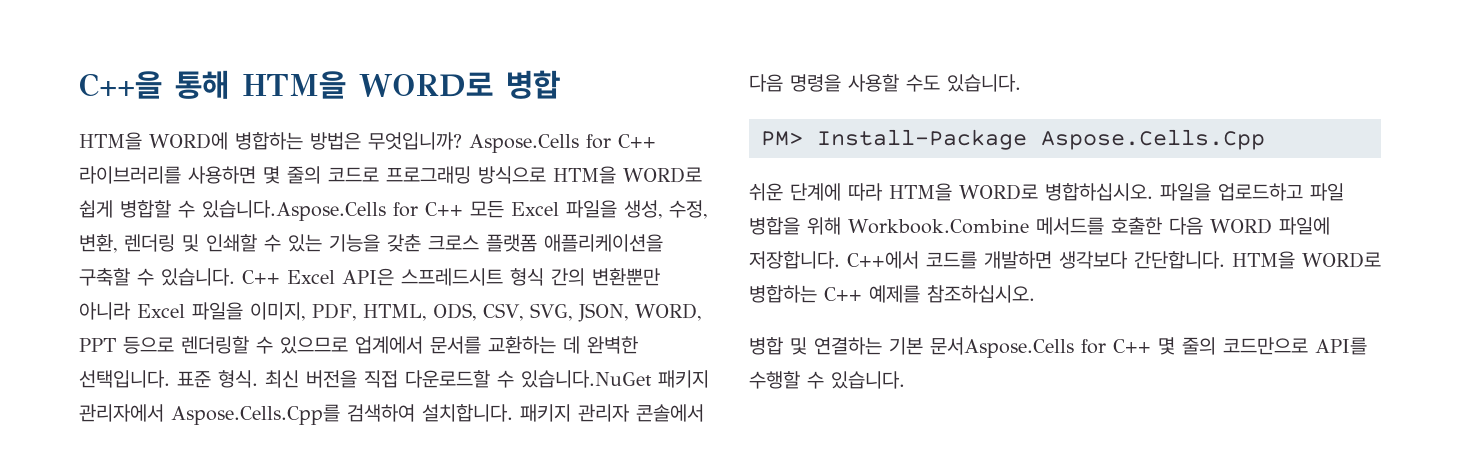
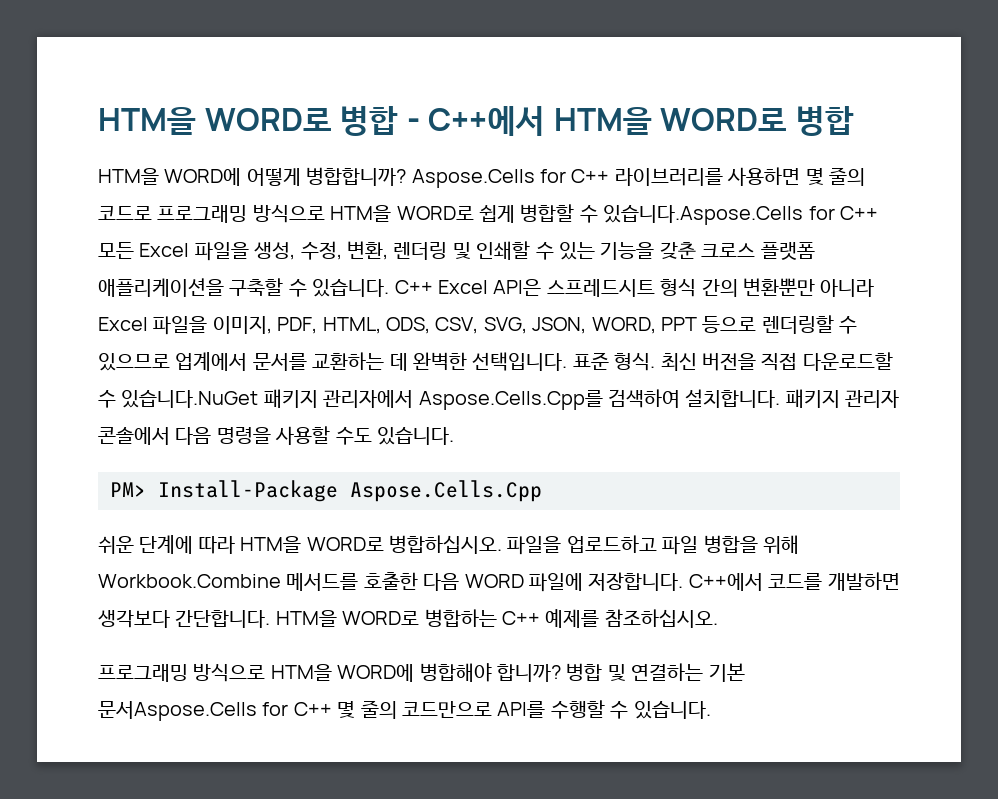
- C++을 통해 HTM을 WORD로 병합
+ HTM을 WORD로 병합 - C++에서 HTM을 WORD로 병합
- HTM을 WORD에 병합하는 방법은 무엇입니까?
+ HTM을 WORD에 어떻게 병합합니까?
+ 프로그래밍 방식으로 HTM을 WORD에 병합해야 합니까?

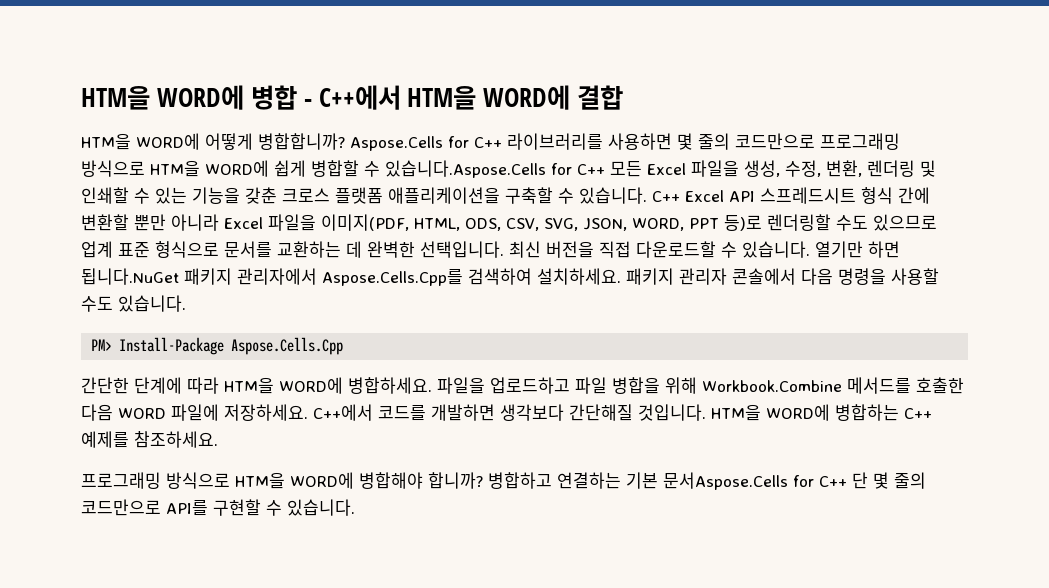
- HTM을 WORD로 병합 - C++에서 HTM을 WORD로 병합
+ HTM을 WORD에 병합 - C++에서 HTM을 WORD에 결합
- Aspose.Cells for C++ 라이브러리를 사용하면 몇 줄의 코드로 프로그래밍 방식으로 HTM을 WORD로 쉽게 병합할 수 있습니다.Aspose.Cells for C++ 모든 Excel 파일을 생성, 수정, 변환, 렌더링 및 인쇄할 수 있는 기능을 갖춘 크로스 플랫폼 애플리케이션을 구축할 수 있습니다.
+ Aspose.Cells for C++ 라이브러리를 사용하면 몇 줄의 코드만으로 프로그래밍 방식으로 HTM을 WORD에 쉽게 병합할 수 있습니다.Aspose.Cells for C++ 모든 Excel 파일을 생성, 수정, 변환, 렌더링 및 인쇄할 수 있는 기능을 갖춘 크로스 플랫폼 애플리케이션을 구축할 수 있습니다.
- C++ Excel API은 스프레드시트 형식 간의 변환뿐만 아니라 Excel 파일을 이미지, PDF, HTML, ODS, CSV, SVG, JSON, WORD, PPT 등으로 렌더링할 수 있으므로 업계에서 문서를 교환하는 데 완벽한 선택입니다.
+ C++ Excel API 스프레드시트 형식 간에 변환할 뿐만 아니라 Excel 파일을 이미지(PDF, HTML, ODS, CSV, SVG, JSON, WORD, PPT 등)로 렌더링할 수도 있으므로 업계 표준 형식으로 문서를 교환하는 데 완벽한 선택입니다.
- 표준 형식.
- 최신 버전을 직접 다운로드할 수 있습니다.NuGet 패키지 관리자에서 Aspose.Cells.Cpp를 검색하여 설치합니다.
+ 최신 버전을 직접 다운로드할 수 있습니다. 열기만 하면 됩니다.NuGet 패키지 관리자에서 Aspose.Cells.Cpp를 검색하여 설치하세요.
- 쉬운 단계에 따라 HTM을 WORD로 병합하십시오.
+ 간단한 단계에 따라 HTM을 WORD에 병합하세요.
- 파일을 업로드하고 파일 병합을 위해 Workbook.Combine 메서드를 호출한 다음 WORD 파일에 저장합니다.
+ 파일을 업로드하고 파일 병합을 위해 Workbook.Combine 메서드를 호출한 다음 WORD 파일에 저장하세요.
- C++에서 코드를 개발하면 생각보다 간단합니다. HTM을 WORD로 병합하는 C++ 예제를 참조하십시오.
+ C++에서 코드를 개발하면 생각보다 간단해질 것입니다. HTM을 WORD에 병합하는 C++ 예제를 참조하세요.
- 병합 및 연결하는 기본 문서Aspose.Cells for C++ 몇 줄의 코드만으로 API를 수행할 수 있습니다.
+ 병합하고 연결하는 기본 문서Aspose.Cells for C++ 단 몇 줄의 코드만으로 API를 구현할 수 있습니다.

